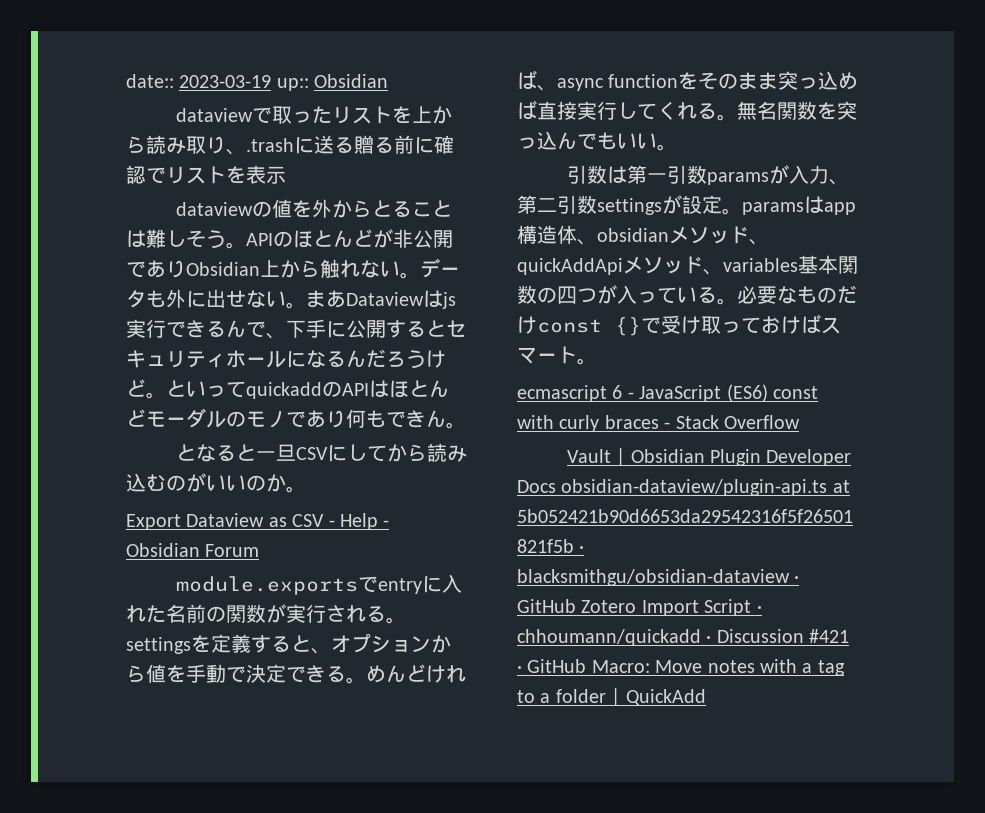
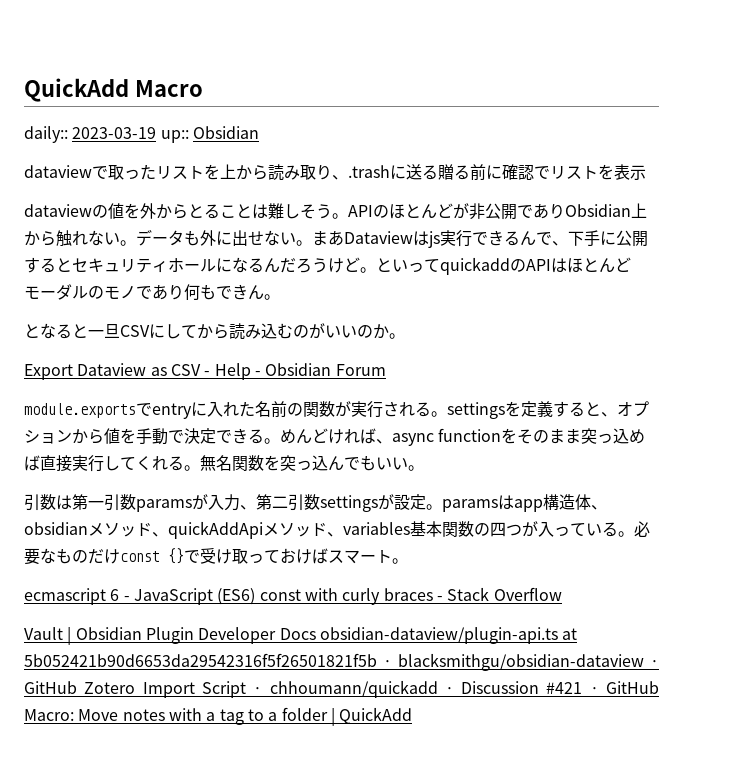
- date:: 2023-03-19 up:: Obsidian
+ QuickAdd Macro
+ daily:: 2023-03-19 up:: Obsidian

